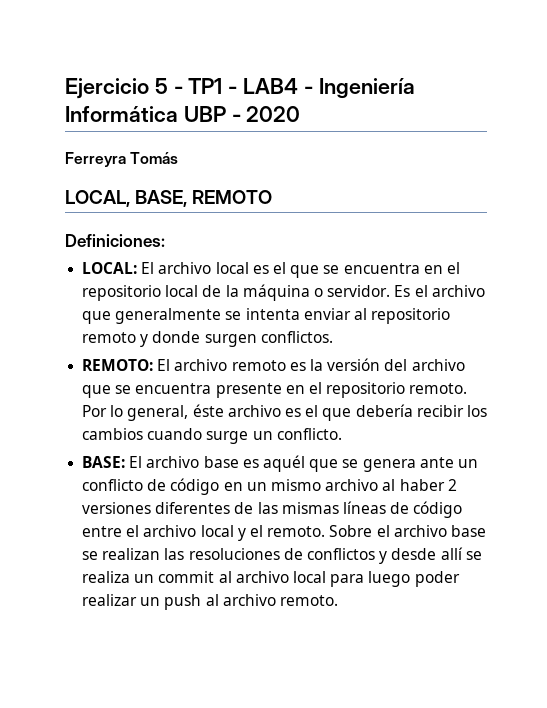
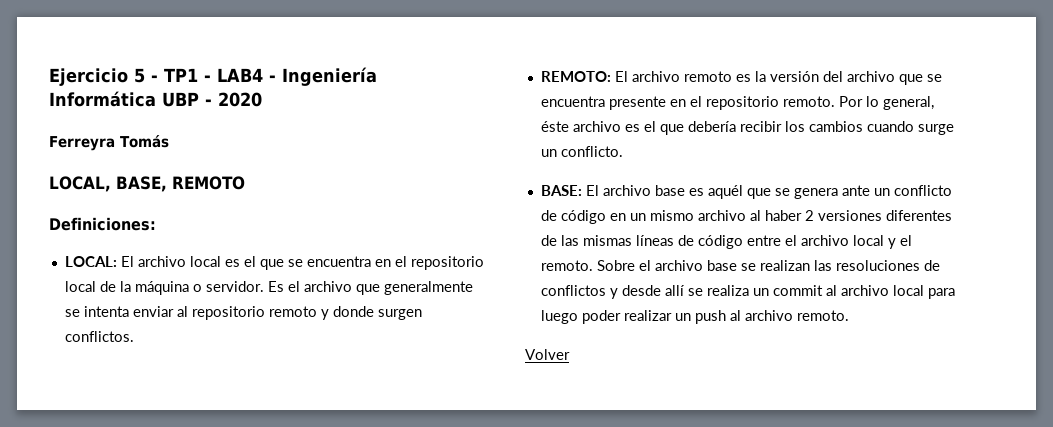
+ Volver

